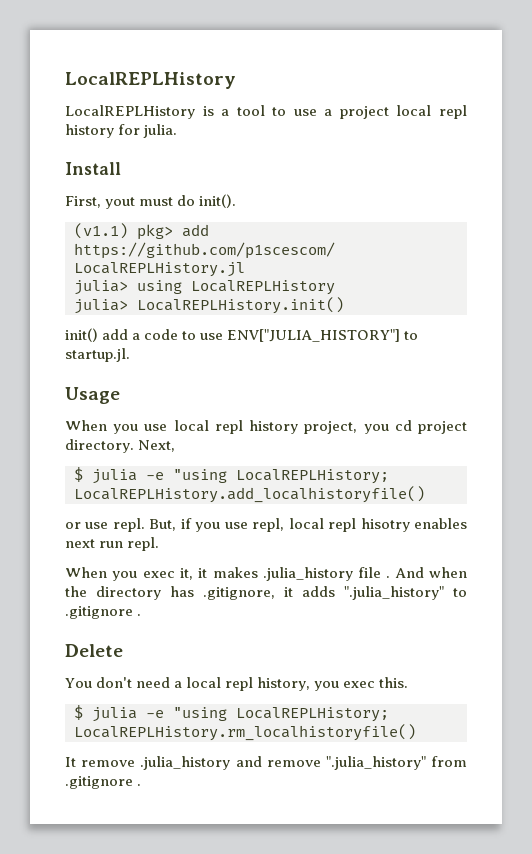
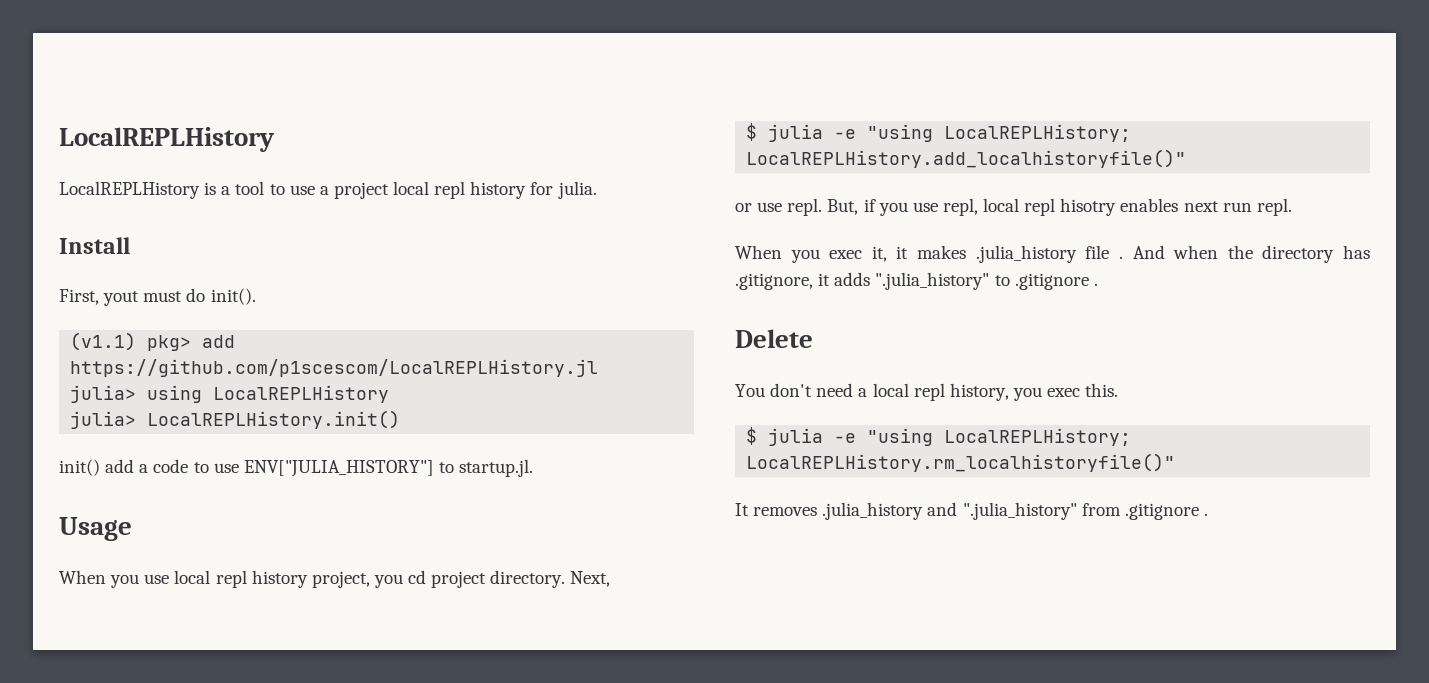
- $ julia -e "using LocalREPLHistory; LocalREPLHistory.add_localhistoryfile()
+ $ julia -e "using LocalREPLHistory; LocalREPLHistory.add_localhistoryfile()"
- $ julia -e "using LocalREPLHistory; LocalREPLHistory.rm_localhistoryfile()
+ $ julia -e "using LocalREPLHistory; LocalREPLHistory.rm_localhistoryfile()"
- It remove .julia_history and remove ".julia_history" from .gitignore .
+ It removes .julia_history and ".julia_history" from .gitignore .

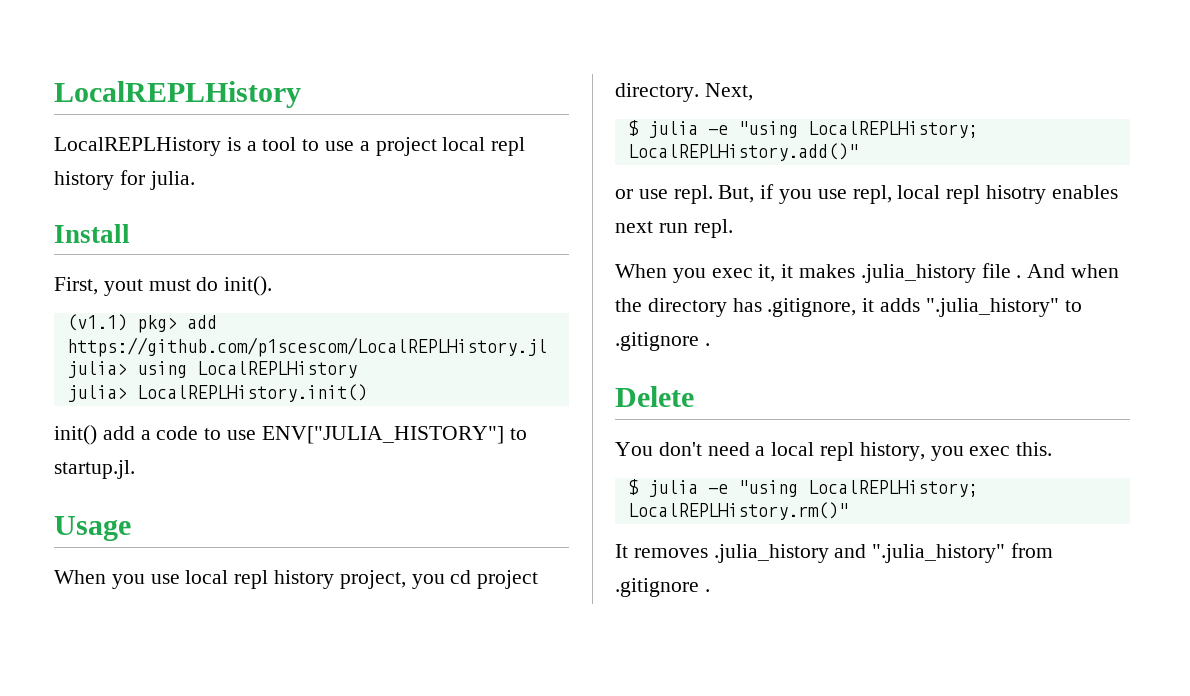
- $ julia -e "using LocalREPLHistory; LocalREPLHistory.add_localhistoryfile()"
+ $ julia -e "using LocalREPLHistory; LocalREPLHistory.add()"
- $ julia -e "using LocalREPLHistory; LocalREPLHistory.rm_localhistoryfile()"
+ $ julia -e "using LocalREPLHistory; LocalREPLHistory.rm()"

